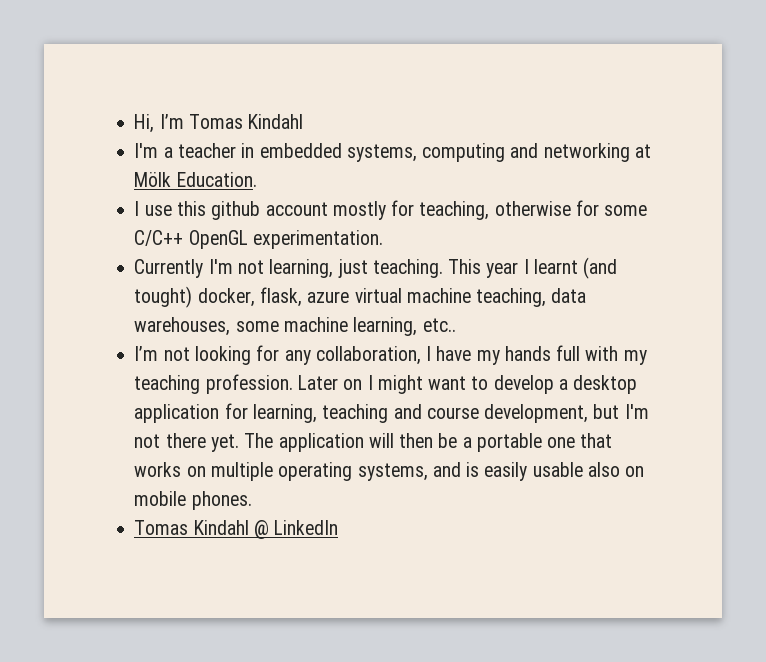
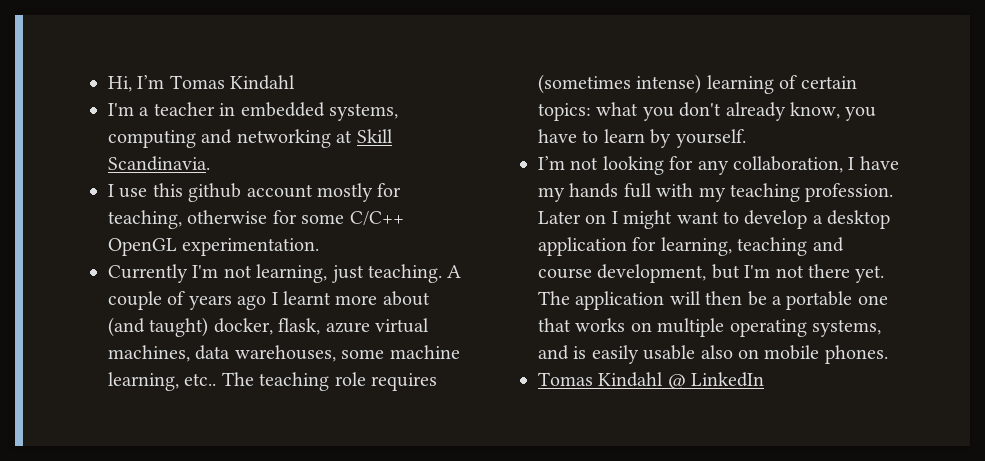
- I'm a teacher in embedded systems, computing and networking at Mölk Education.
+ I'm a teacher in embedded systems, computing and networking at Skill Scandinavia.
- This year I learnt (and tought) docker, flask, azure virtual machine teaching, data warehouses, some machine learning, etc..
+ A couple of years ago I learnt more about (and taught) docker, flask, azure virtual machines, data warehouses, some machine learning, etc.. The teaching role requires (sometimes intense) learning of certain topics: what you don't already know, you have to learn by yourself.

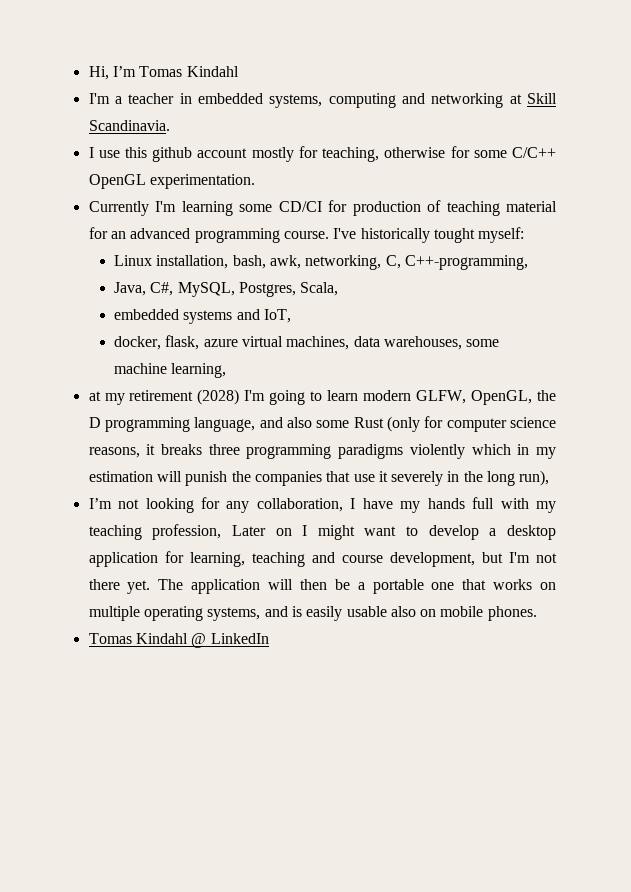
- Currently I'm not learning, just teaching. A couple of years ago I learnt more about (and taught) docker, flask, azure virtual machines, data warehouses, some machine learning, etc.. The teaching role requires (sometimes intense) learning of certain topics: what you don't already know, you have to learn by yourself.
+ Currently I'm learning some CD/CI for production of teaching material for an advanced programming course. I've historically tought myself:
+ Linux installation, bash, awk, networking, C, C++-programming,
+ Java, C#, MySQL, Postgres, Scala,
+ embedded systems and IoT,
+ docker, flask, azure virtual machines, data warehouses, some machine learning,
+ at my retirement (2028) I'm going to learn modern GLFW, OpenGL, the D programming language, and also some Rust (only for computer science reasons, it breaks three programming paradigms violently which in my estimation will punish the companies that use it severely in the long run),
- I’m not looking for any collaboration, I have my hands full with my teaching profession. Later on I might want to develop a desktop application for learning, teaching and course development, but I'm not there yet.
+ I’m not looking for any collaboration, I have my hands full with my teaching profession, Later on I might want to develop a desktop application for learning, teaching and course development, but I'm not there yet.

